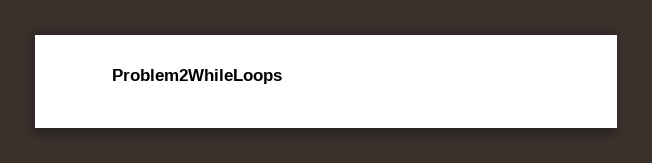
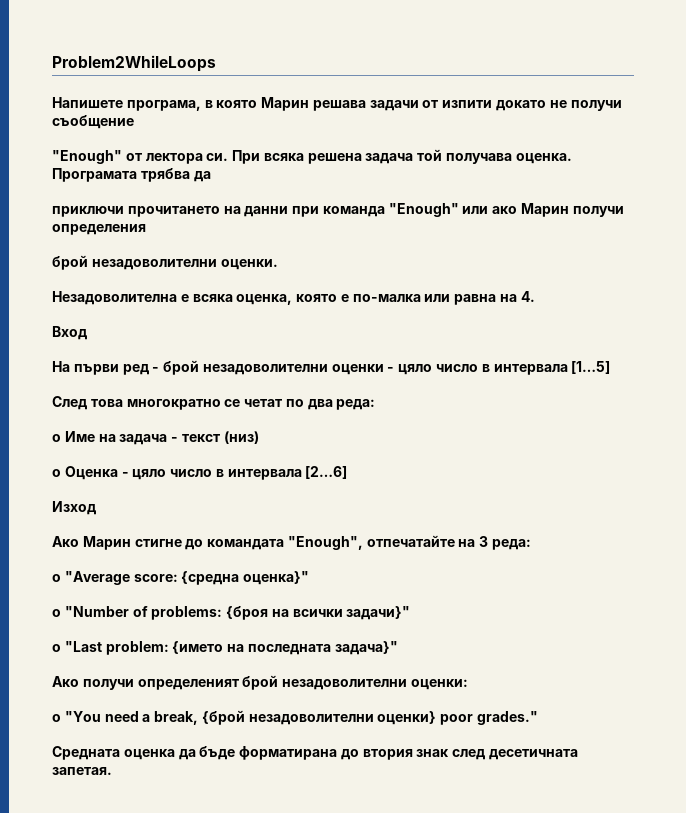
+ Напишете програма, в която Марин решава задачи от изпити докато не получи съобщение
+ "Enough" от лектора си. При всяка решена задача той получава оценка. Програмата трябва да
+ приключи прочитането на данни при команда "Enough" или ако Марин получи определения
+ брой незадоволителни оценки.
+ Незадоволителна е всяка оценка, която е по-малка или равна на 4.
+ Вход
+ На първи ред - брой незадоволителни оценки - цяло число в интервала [1…5]
+ След това многократно се четат по два реда:
+ o Име на задача - текст (низ)
+ o Оценка - цяло число в интервала [2…6]
+ Изход
+ Ако Марин стигне до командата "Enough", отпечатайте на 3 реда:
+ o "Average score: {средна оценка}"
+ o "Number of problems: {броя на всички задачи}"
+ o "Last problem: {името на последната задача}"
+ Ако получи определеният брой незадоволителни оценки:
+ o "You need a break, {брой незадоволителни оценки} poor grades."
+ Средната оценка да бъде форматирана до втория знак след десетичната запетая.

